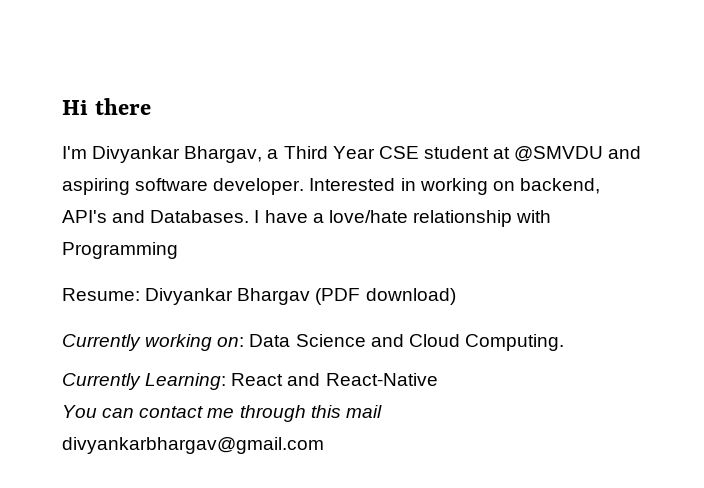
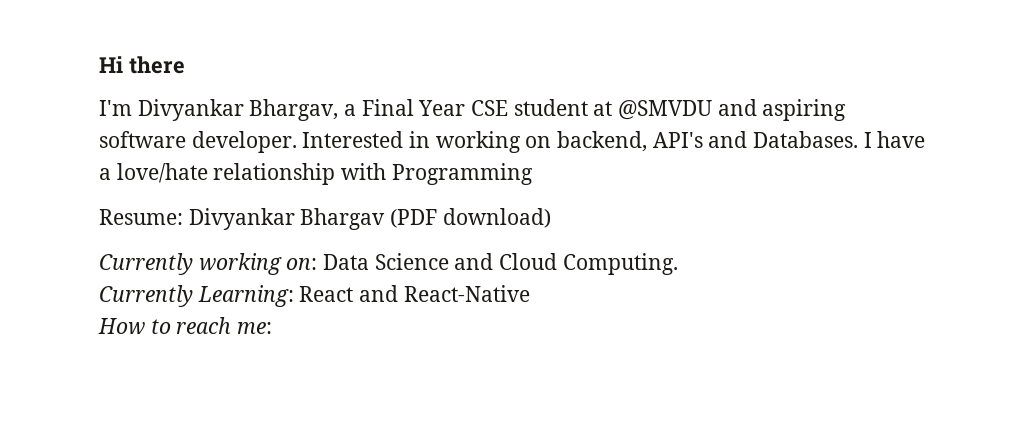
- I'm Divyankar Bhargav, a Third Year CSE student at @SMVDU and aspiring software developer.
+ I'm Divyankar Bhargav, a Final Year CSE student at @SMVDU and aspiring software developer.
- You can contact me through this mail divyankarbhargav@gmail.com
+ How to reach me:

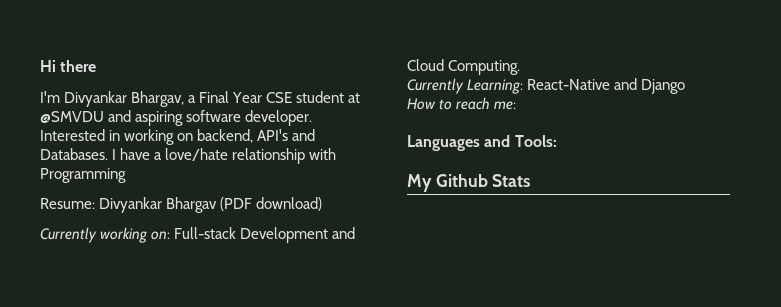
- Currently working on: Data Science and Cloud Computing.
+ Currently working on: Full-stack Development and Cloud Computing.
- Currently Learning: React and React-Native
+ Currently Learning: React-Native and Django
+ Languages and Tools:
+ My Github Stats

